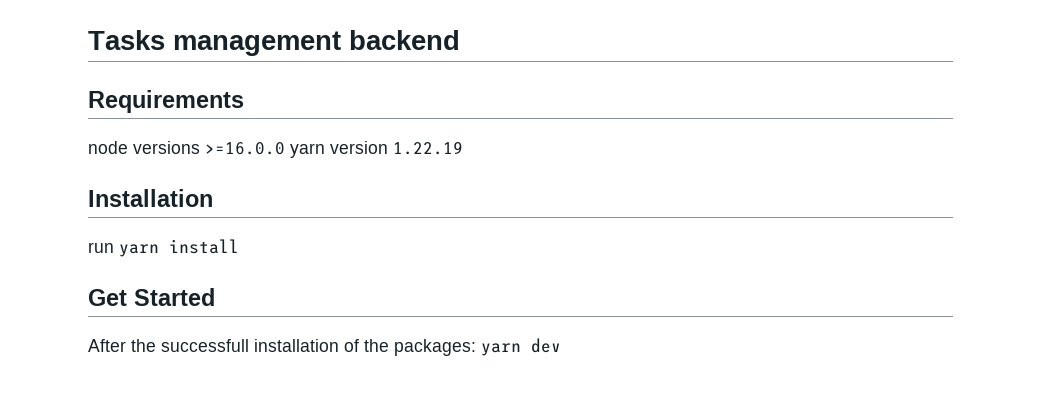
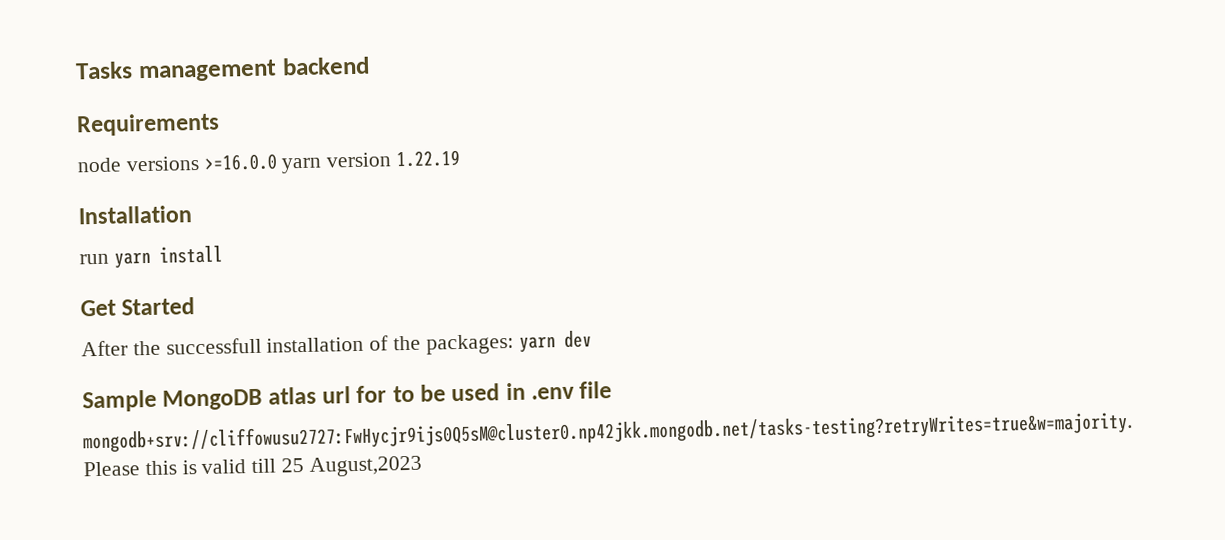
+ Sample MongoDB atlas url for to be used in .env file
+ mongodb+srv://cliffowusu2727:FwHycjr9ijs0Q5sM@cluster0.np42jkk.mongodb.net/tasks-testing?retryWrites=true&w=majority. Please this is valid till 25 August,2023

